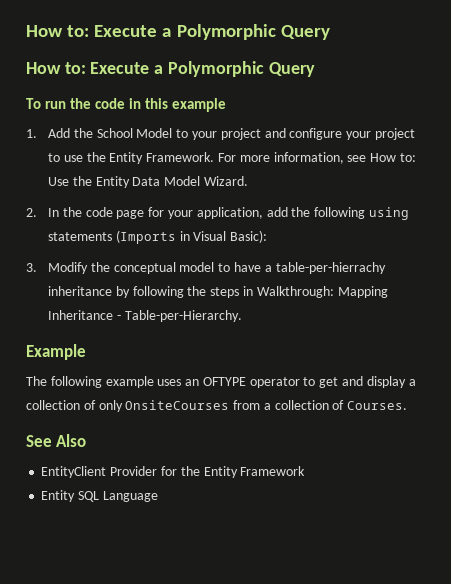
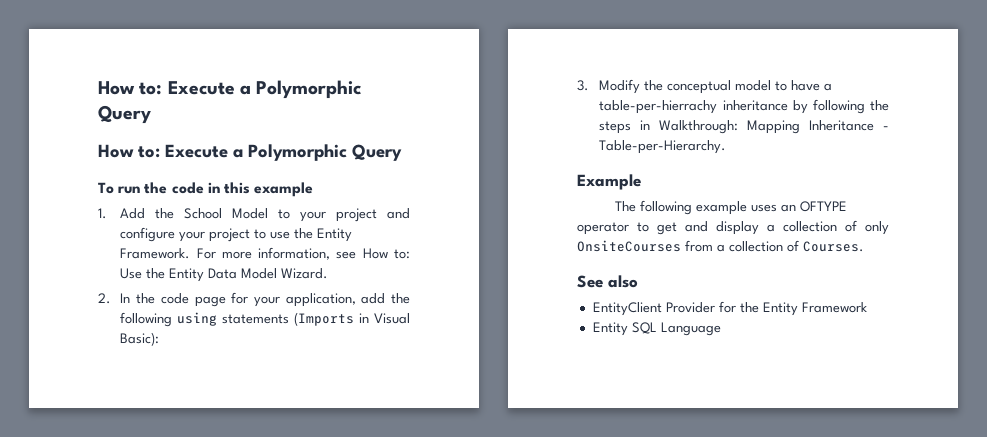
- See Also
+ See also

